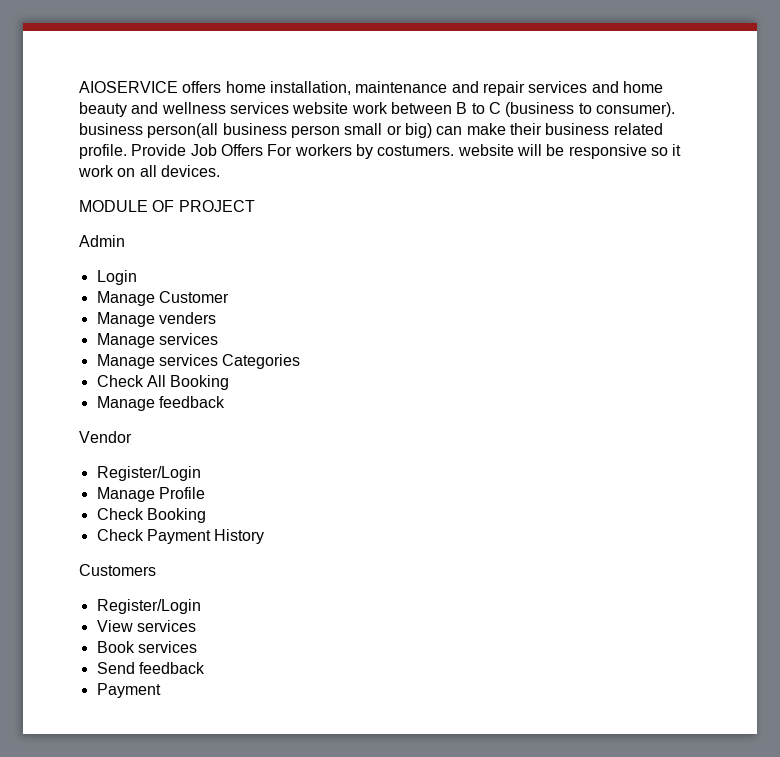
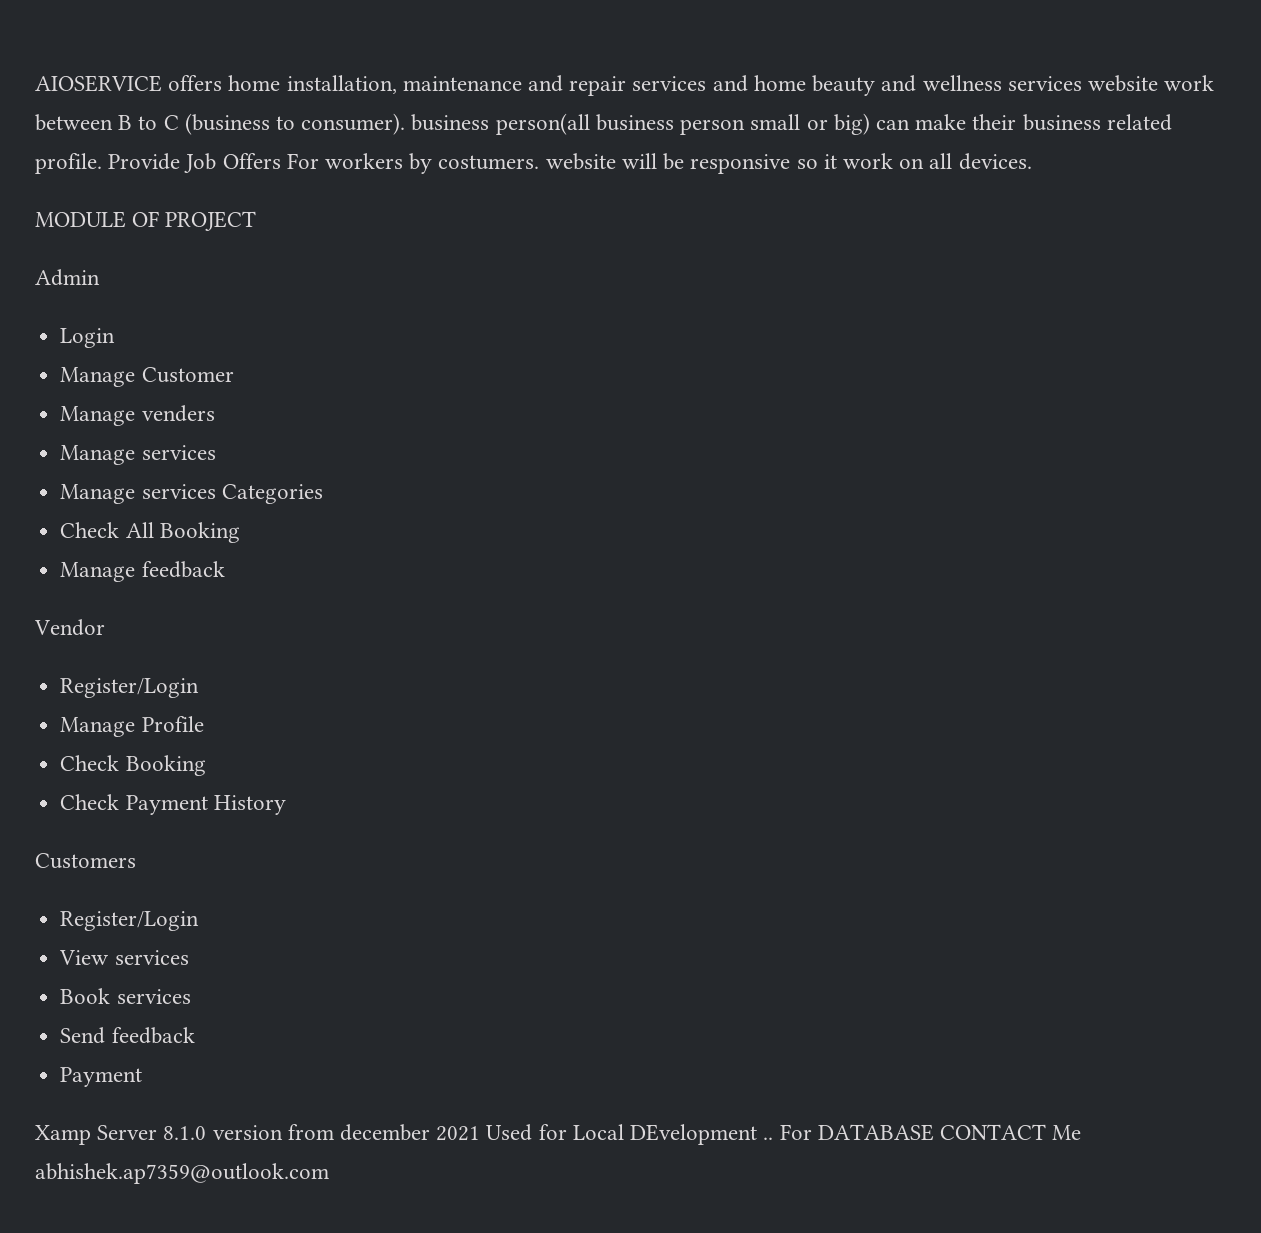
+ Xamp Server 8.1.0 version from december 2021 Used for Local DEvelopment .. For DATABASE CONTACT Me abhishek.ap7359@outlook.com

